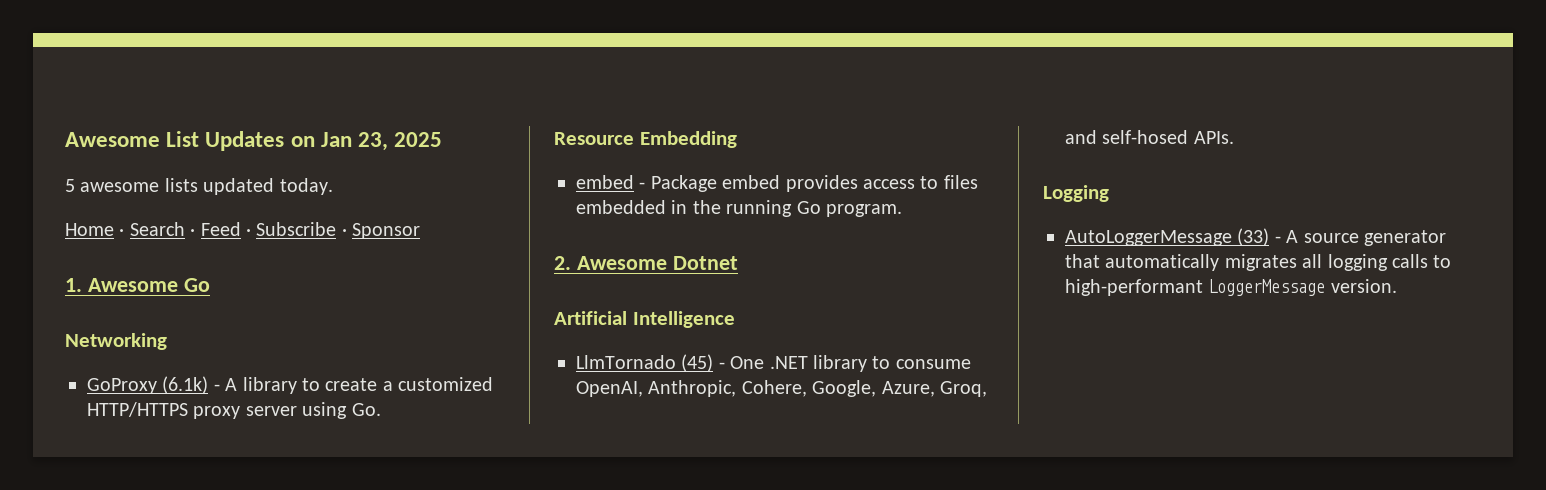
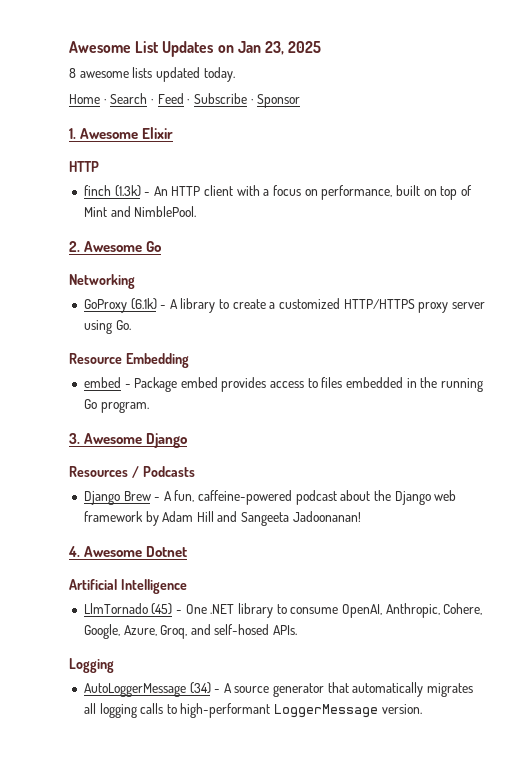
- 5 awesome lists updated today.
+ 8 awesome lists updated today.
- 1. Awesome Go
+ 1. Awesome Elixir
+ HTTP
+ finch (1.3k) - An HTTP client with a focus on performance, built on top of Mint and NimblePool.
+ 2. Awesome Go
- 2. Awesome Dotnet
+ 3. Awesome Django
+ Resources / Podcasts
+ Django Brew - A fun, caffeine-powered podcast about the Django web framework by Adam Hill and Sangeeta Jadoonanan!
+ 4. Awesome Dotnet
- AutoLoggerMessage (33) - A source generator that automatically migrates all logging calls to high-performant LoggerMessage version.
+ AutoLoggerMessage (34) - A source generator that automatically migrates all logging calls to high-performant LoggerMessage version.

